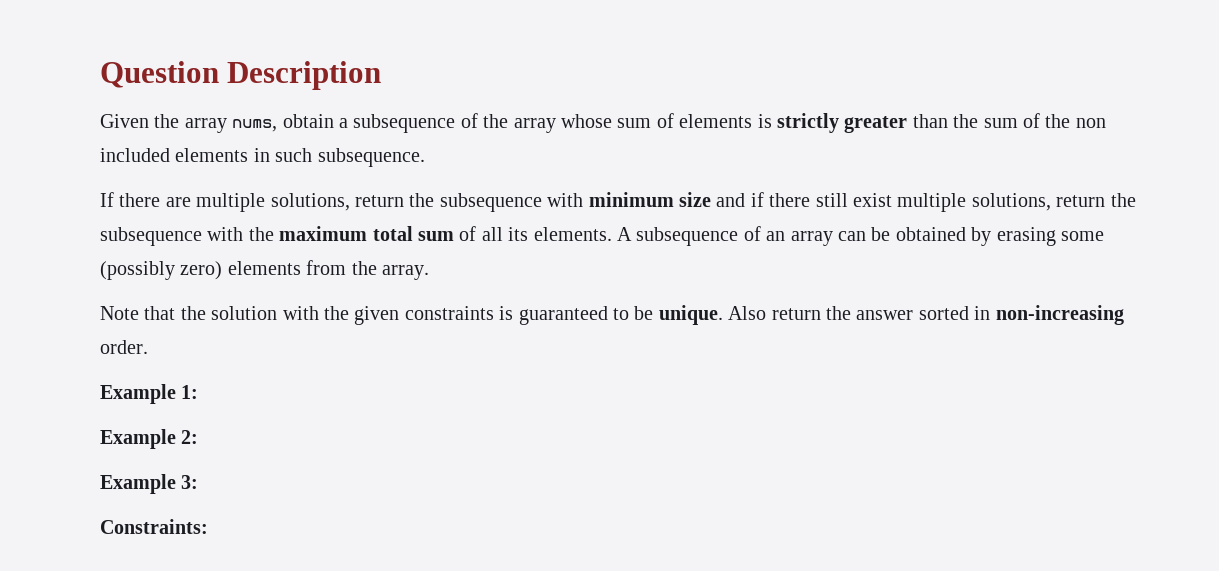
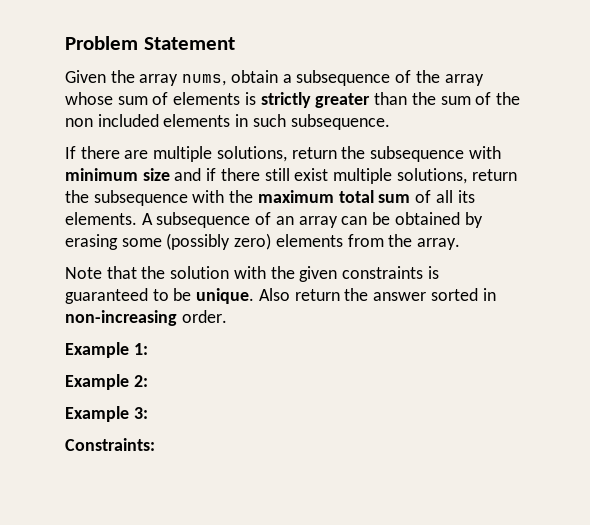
- Question Description
+ Problem Statement

